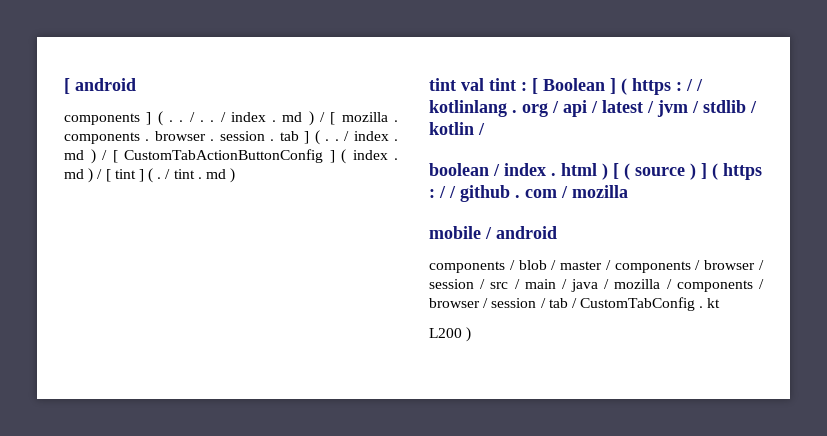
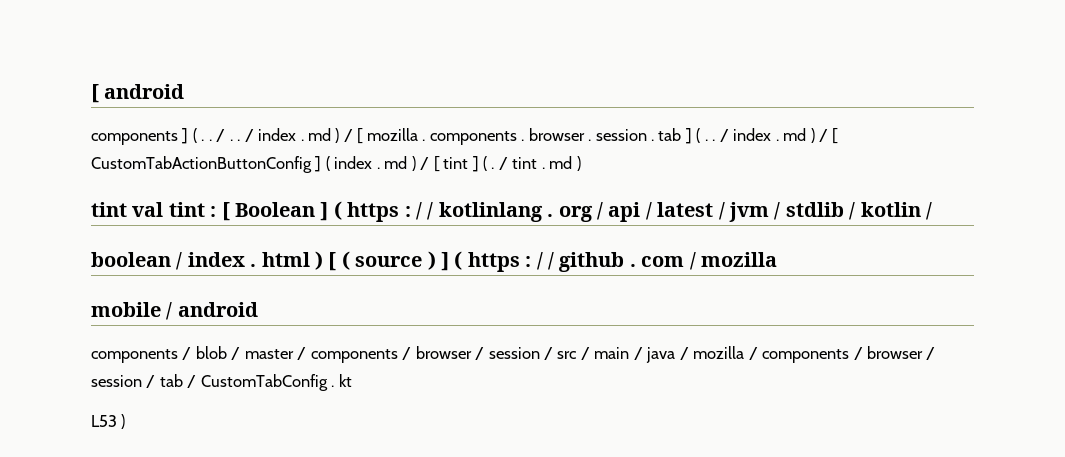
- L200 )
+ L53 )

